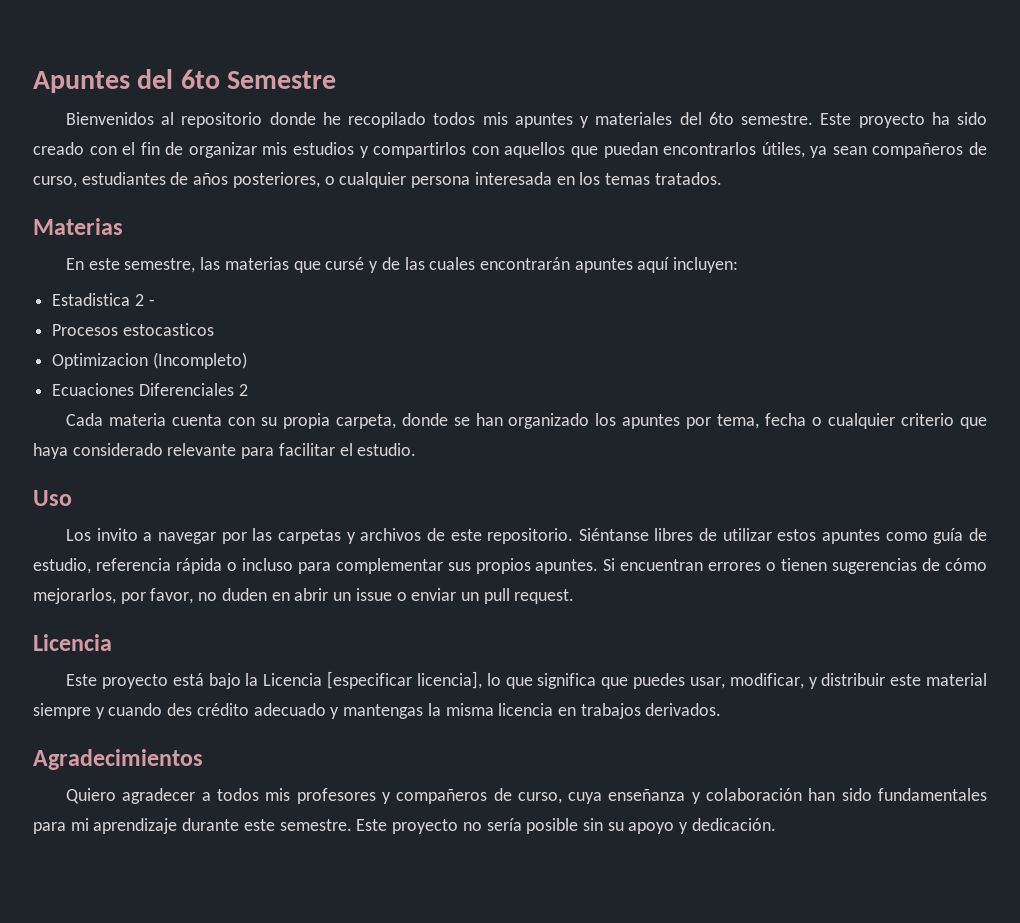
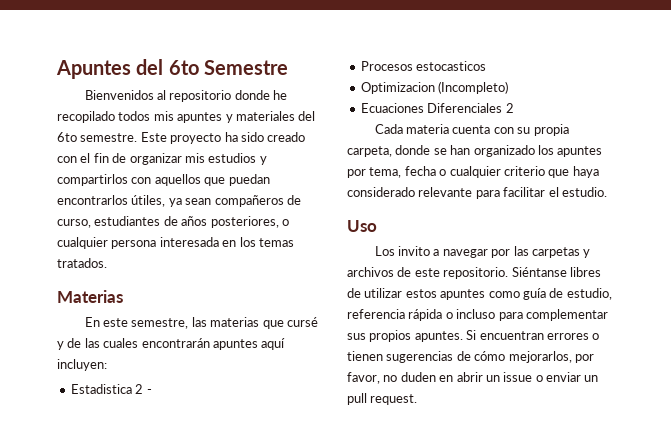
  Si encuentran errores o tienen sugerencias de cómo mejorarlos, por favor, no duden en abrir un issue o enviar un pull request.
- Licencia
- Este proyecto está bajo la Licencia [especificar licencia], lo que significa que puedes usar, modificar, y distribuir este material siempre y cuando des crédito adecuado y mantengas la misma licencia en trabajos derivados.
- Agradecimientos
- Quiero agradecer a todos mis profesores y compañeros de curso, cuya enseñanza y colaboración han sido fundamentales para mi aprendizaje durante este semestre. Este proyecto no sería posible sin su apoyo y dedicación.

